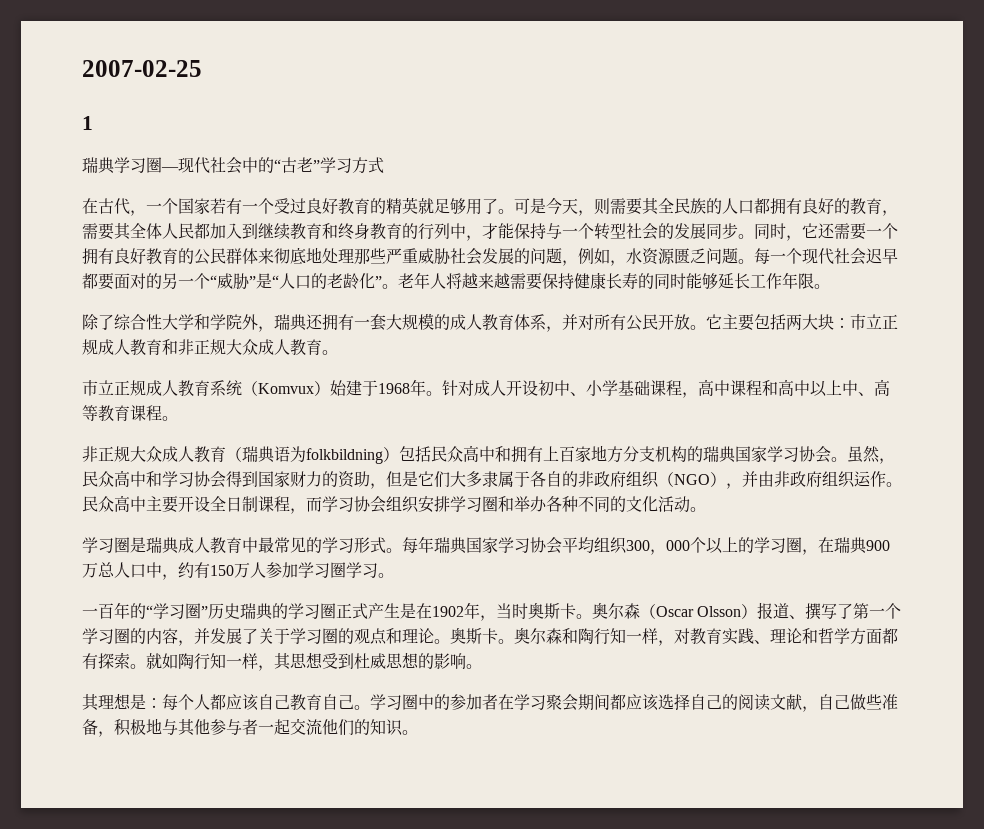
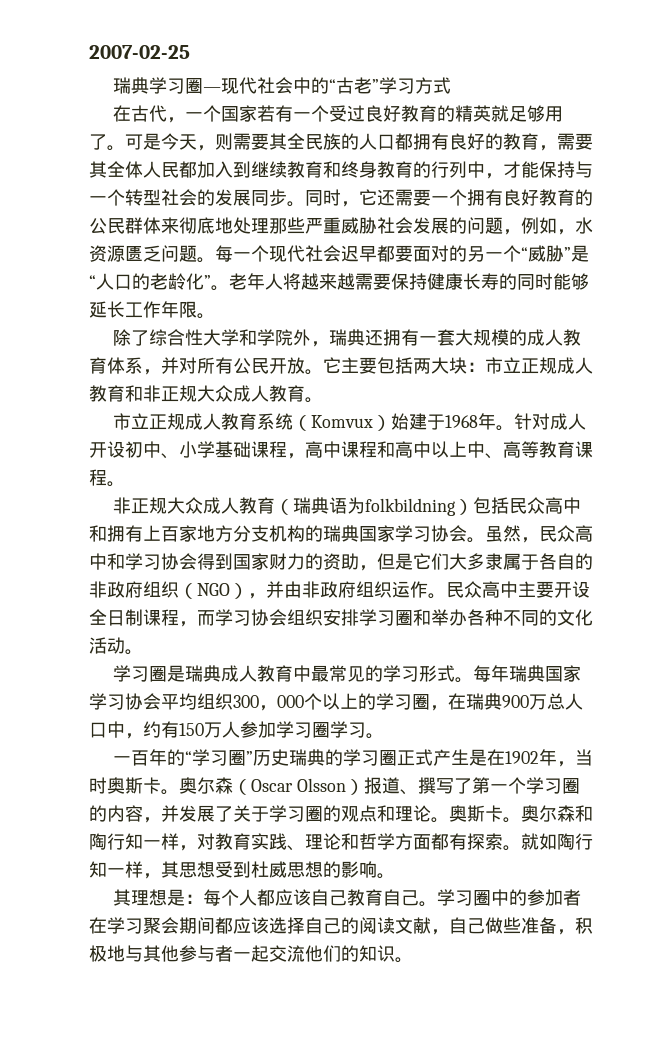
- 1

